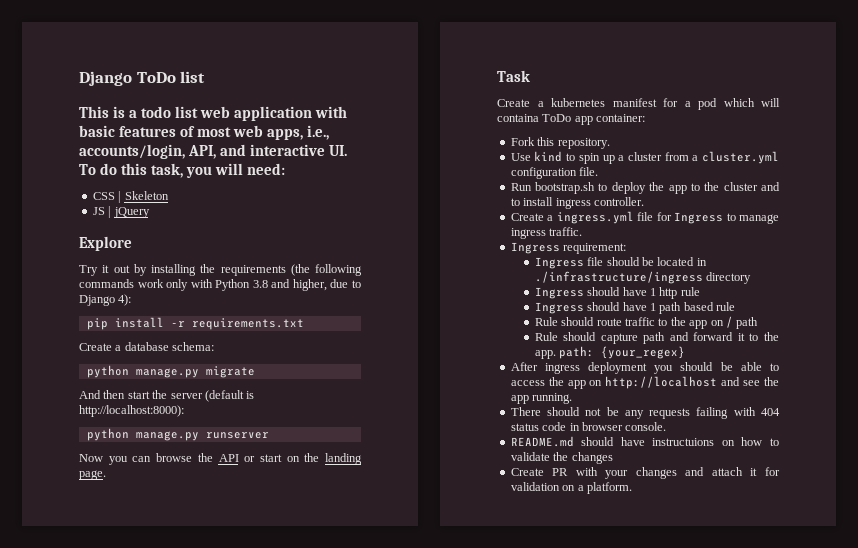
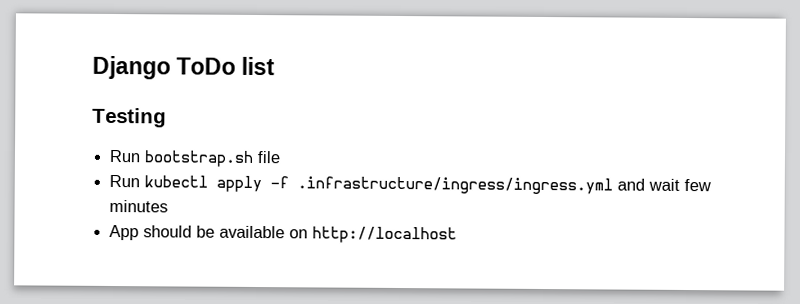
- This is a todo list web application with basic features of most web apps, i.e., accounts/login, API, and interactive UI. To do this task, you will need:
- CSS | Skeleton
- JS | jQuery
- Explore
- Try it out by installing the requirements (the following commands work only with Python 3.8 and higher, due to Django 4):
- pip install -r requirements.txt
- Create a database schema:
- python manage.py migrate
- And then start the server (default is http://localhost:8000):
- python manage.py runserver
- Now you can browse the API or start on the landing page.
- Task
- Create a kubernetes manifest for a pod which will containa ToDo app container:
- Fork this repository.
- Use kind to spin up a cluster from a cluster.yml configuration file.
- Run bootstrap.sh to deploy the app to the cluster and to install ingress controller.
- Create a ingress.yml file for Ingress to manage ingress traffic.
- Ingress requirement:
- Ingress file should be located in ./infrastructure/ingress directory
- Ingress should have 1 http rule
- Ingress should have 1 path based rule
- Rule should route traffic to the app on / path
- Rule should capture path and forward it to the app. path: {your_regex}
- After ingress deployment you should be able to access the app on http://localhost and see the app running.
- There should not be any requests failing with 404 status code in browser console.
- README.md should have instructuions on how to validate the changes
- Create PR with your changes and attach it for validation on a platform.
+ Testing
+ Run bootstrap.sh file
+ Run kubectl apply -f .infrastructure/ingress/ingress.yml and wait few minutes
+ App should be available on http://localhost

